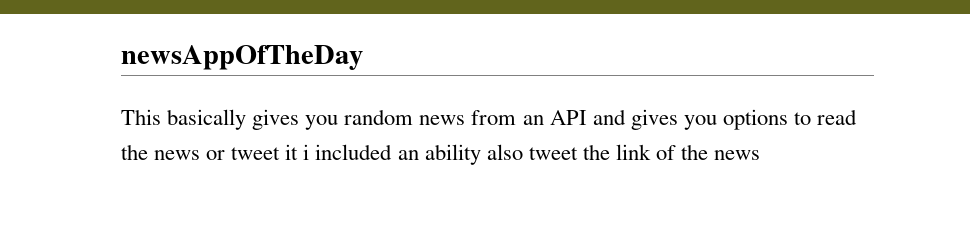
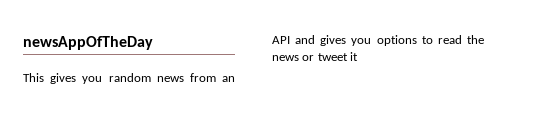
- This basically gives you random news from an API and gives you options to read the news or tweet it i included an ability also tweet the link of the news
+ This gives you random news from an API and gives you options to read the news or tweet it

